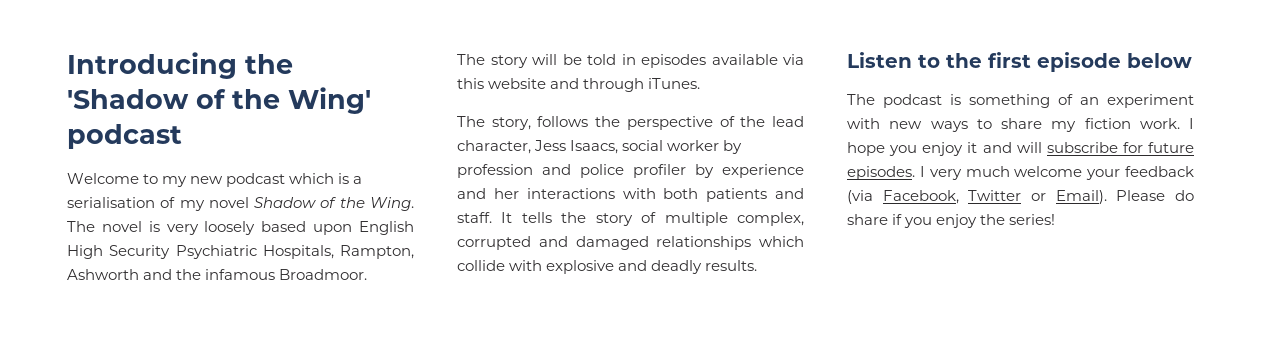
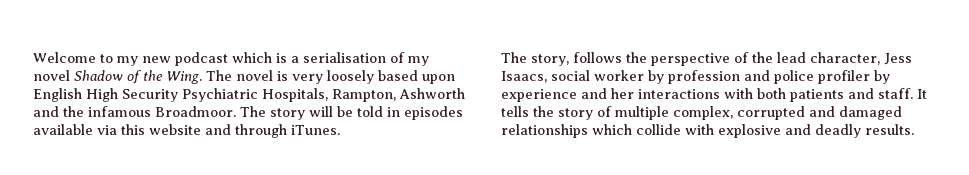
- Introducing the 'Shadow of the Wing' podcast
- The novel is very loosely based upon English High Security Psychiatric Hospitals, Rampton, Ashworth and the infamous Broadmoor.
- The story will be told in episodes available via this website and through iTunes.
+ The novel is very loosely based upon English High Security Psychiatric Hospitals, Rampton, Ashworth and the infamous Broadmoor. The story will be told in episodes available via this website and through iTunes.
- Listen to the first episode below
- The podcast is something of an experiment with new ways to share my fiction work. I hope you enjoy it and will subscribe for future episodes. I very much welcome your feedback (via Facebook, Twitter or Email). Please do share if you enjoy the series!

